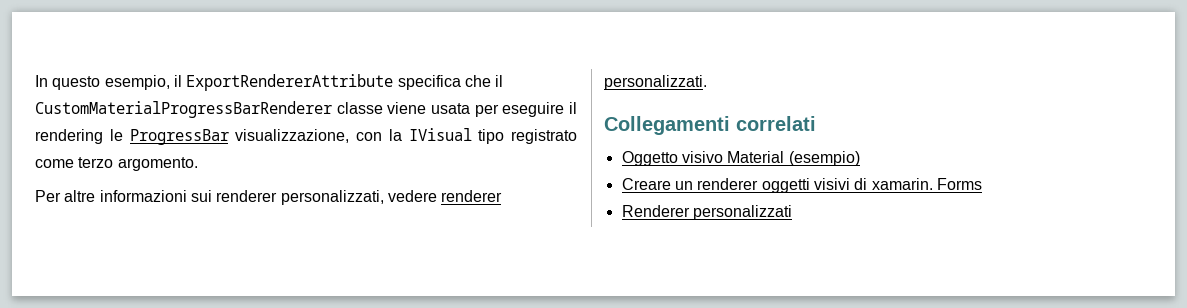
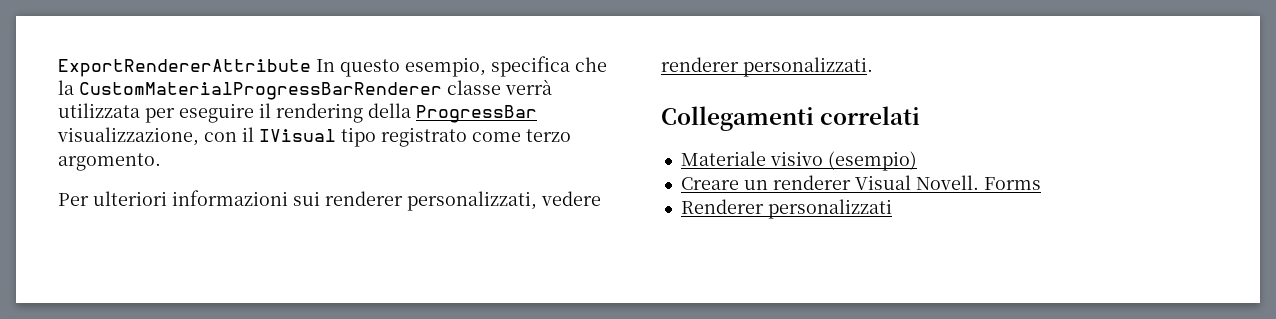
- In questo esempio, il ExportRendererAttribute specifica che il CustomMaterialProgressBarRenderer classe viene usata per eseguire il rendering le ProgressBar visualizzazione, con la IVisual tipo registrato come terzo argomento.
+ ExportRendererAttribute In questo esempio, specifica che la CustomMaterialProgressBarRenderer classe verrà utilizzata per eseguire il rendering della ProgressBar visualizzazione, con il IVisual tipo registrato come terzo argomento.
- Per altre informazioni sui renderer personalizzati, vedere renderer personalizzati.
+ Per ulteriori informazioni sui renderer personalizzati, vedere renderer personalizzati.
- Oggetto visivo Material (esempio)
+ Materiale visivo (esempio)
- Creare un renderer oggetti visivi di xamarin.
+ Creare un renderer Visual Novell.

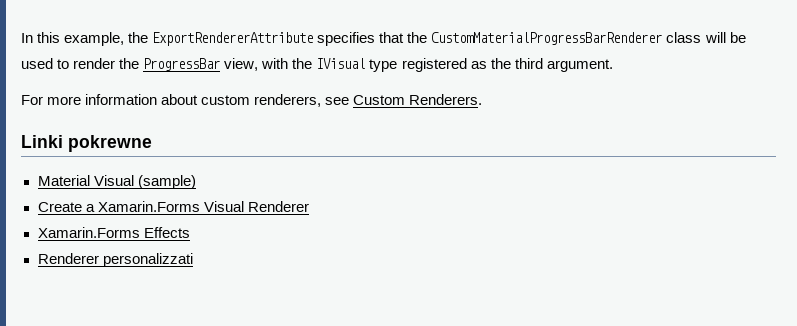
- ExportRendererAttribute In questo esempio, specifica che la CustomMaterialProgressBarRenderer classe verrà utilizzata per eseguire il rendering della ProgressBar visualizzazione, con il IVisual tipo registrato come terzo argomento.
- Per ulteriori informazioni sui renderer personalizzati, vedere renderer personalizzati.
- Collegamenti correlati
- Materiale visivo (esempio)
- Creare un renderer Visual Novell. Forms
+ In this example, the ExportRendererAttribute specifies that the CustomMaterialProgressBarRenderer class will be used to render the ProgressBar view, with the IVisual type registered as the third argument.
+ For more information about custom renderers, see Custom Renderers.
+ Linki pokrewne
+ Material Visual (sample)
+ Create a Xamarin.Forms Visual Renderer
+ Xamarin.Forms Effects

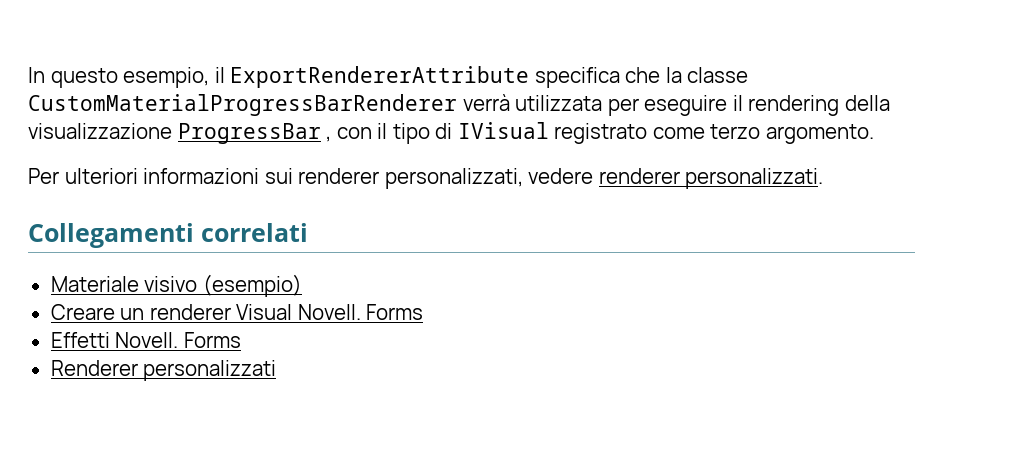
- In this example, the ExportRendererAttribute specifies that the CustomMaterialProgressBarRenderer class will be used to render the ProgressBar view, with the IVisual type registered as the third argument.
- For more information about custom renderers, see Custom Renderers.
- Linki pokrewne
- Material Visual (sample)
- Create a Xamarin.Forms Visual Renderer
- Xamarin.Forms Effects
+ In questo esempio, il ExportRendererAttribute specifica che la classe CustomMaterialProgressBarRenderer verrà utilizzata per eseguire il rendering della visualizzazione ProgressBar , con il tipo di IVisual registrato come terzo argomento.
+ Per ulteriori informazioni sui renderer personalizzati, vedere renderer personalizzati.
+ Collegamenti correlati
+ Materiale visivo (esempio)
+ Creare un renderer Visual Novell. Forms
+ Effetti Novell. Forms

